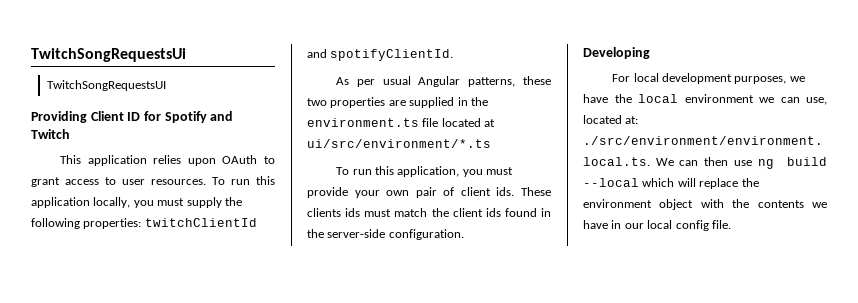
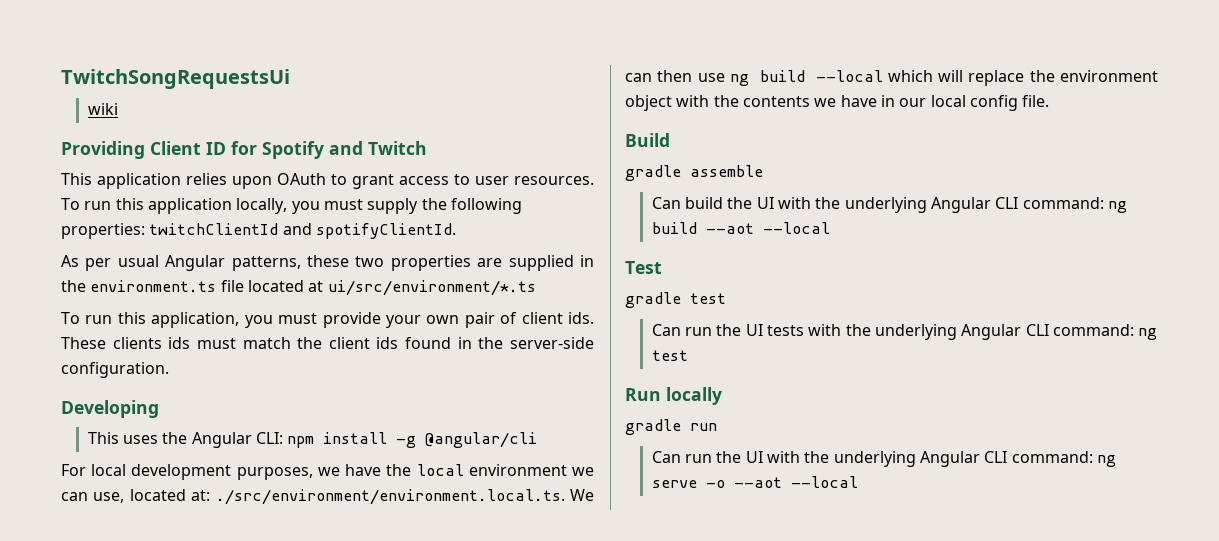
- TwitchSongRequestsUI
+ wiki
+ This uses the Angular CLI: npm install -g @angular/cli
+ Build
+ gradle assemble
+ Can build the UI with the underlying Angular CLI command: ng build --aot --local
+ Test
+ gradle test
+ Can run the UI tests with the underlying Angular CLI command: ng test
+ Run locally
+ gradle run
+ Can run the UI with the underlying Angular CLI command: ng serve -o --aot --local

